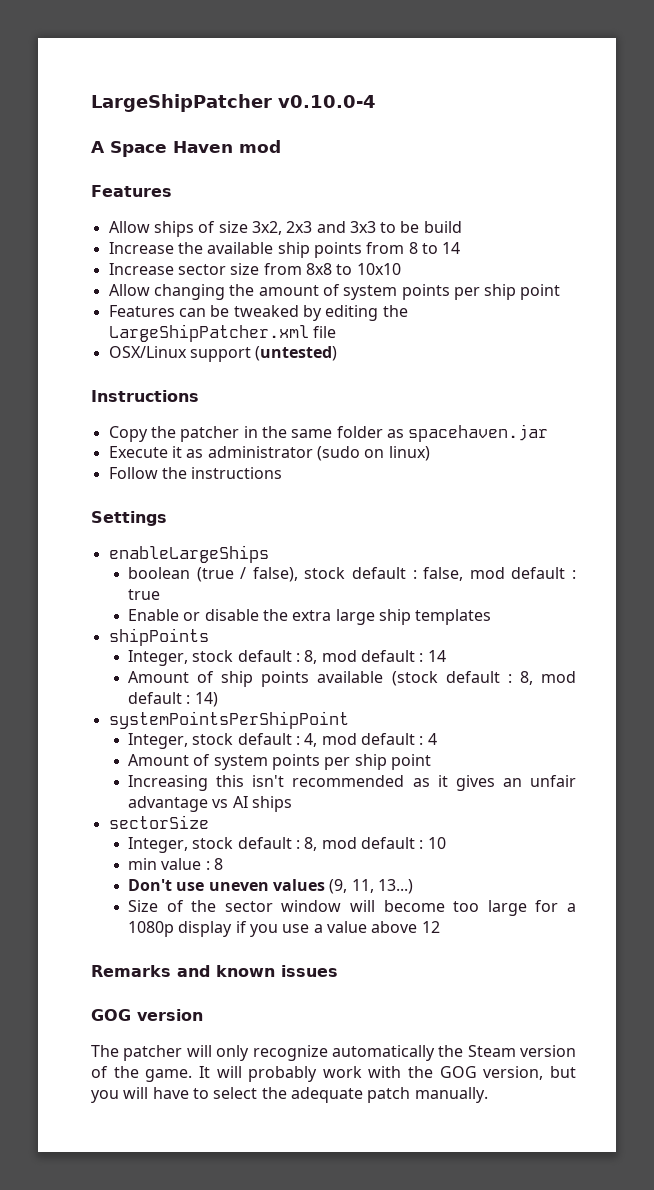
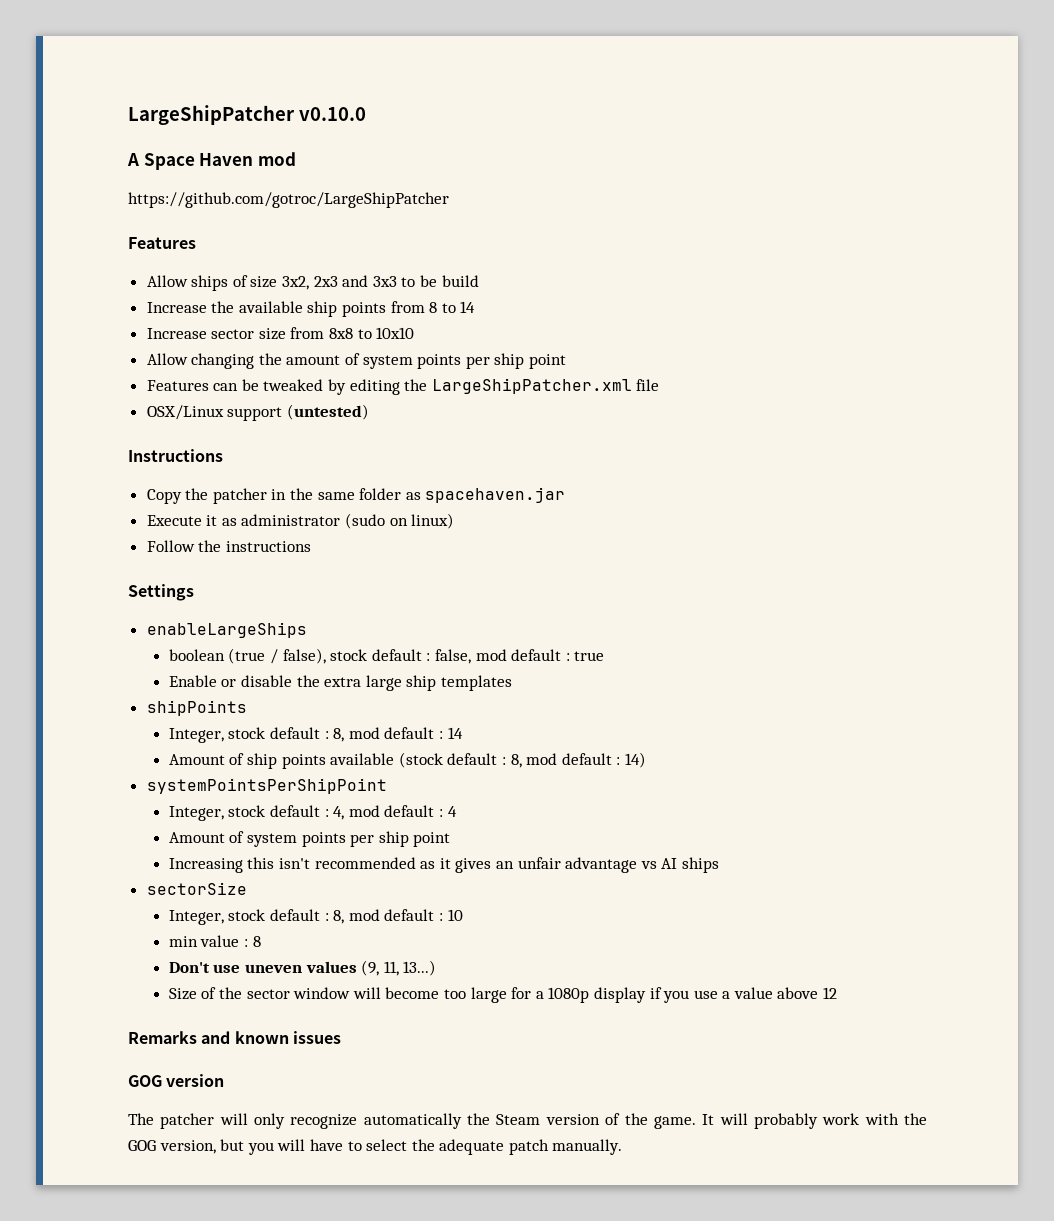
- LargeShipPatcher v0.10.0-4
+ LargeShipPatcher v0.10.0
+ https://github.com/gotroc/LargeShipPatcher

